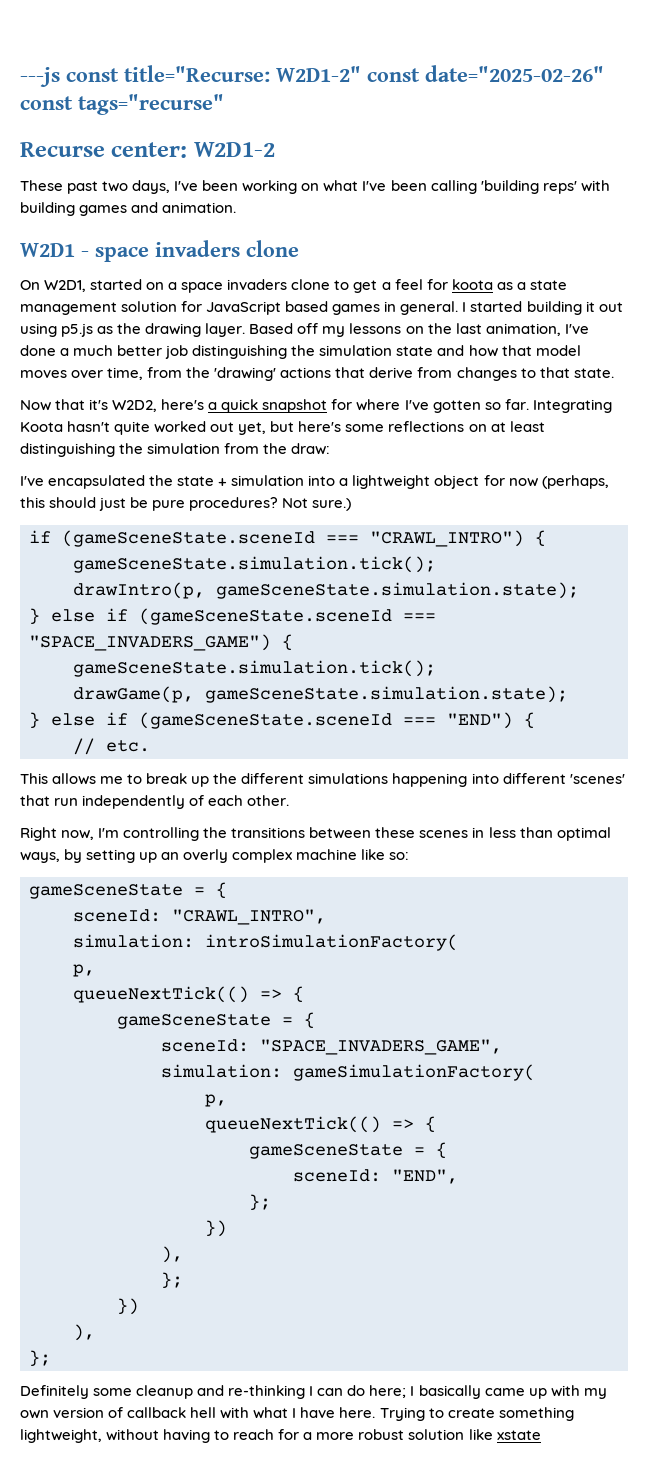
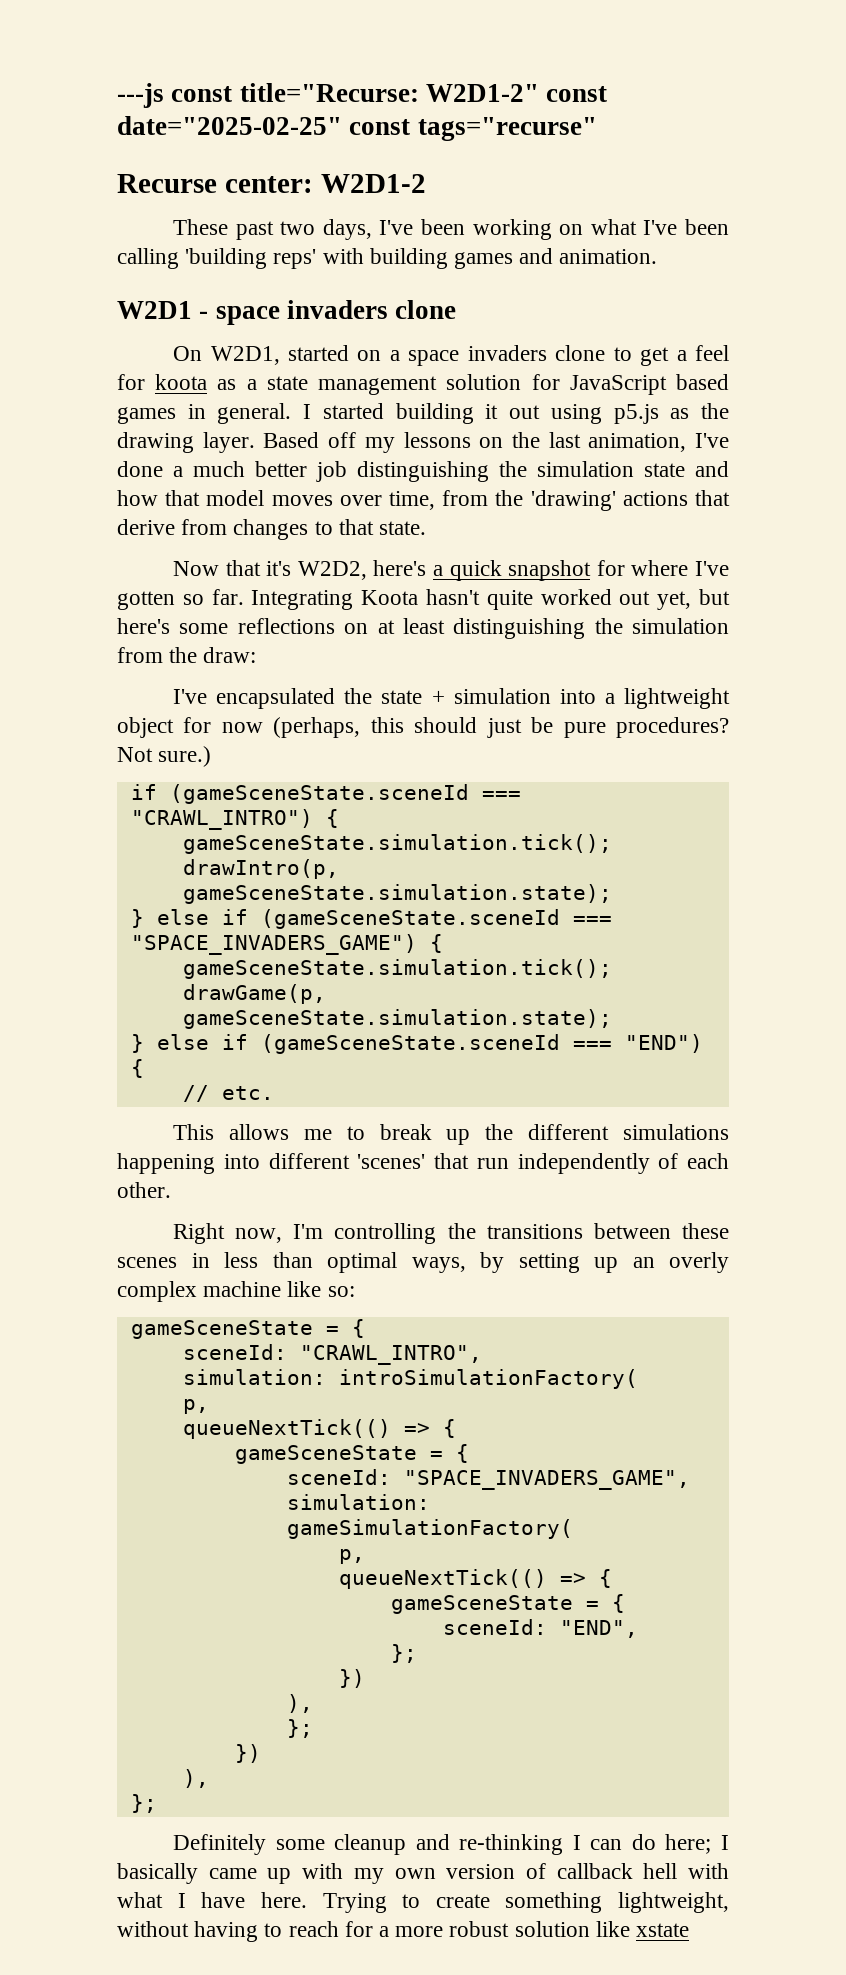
- ---js const title="Recurse: W2D1-2" const date="2025-02-26" const tags="recurse"
+ ---js const title="Recurse: W2D1-2" const date="2025-02-25" const tags="recurse"

